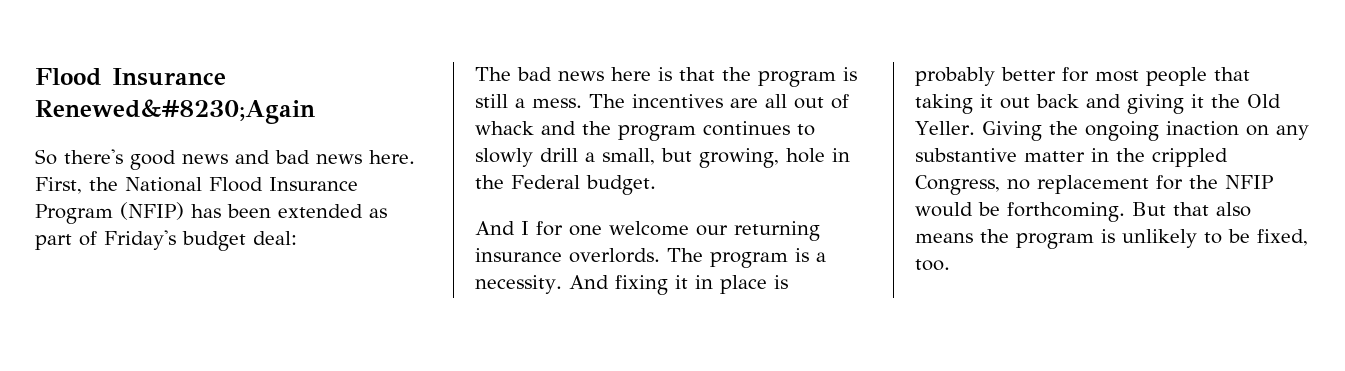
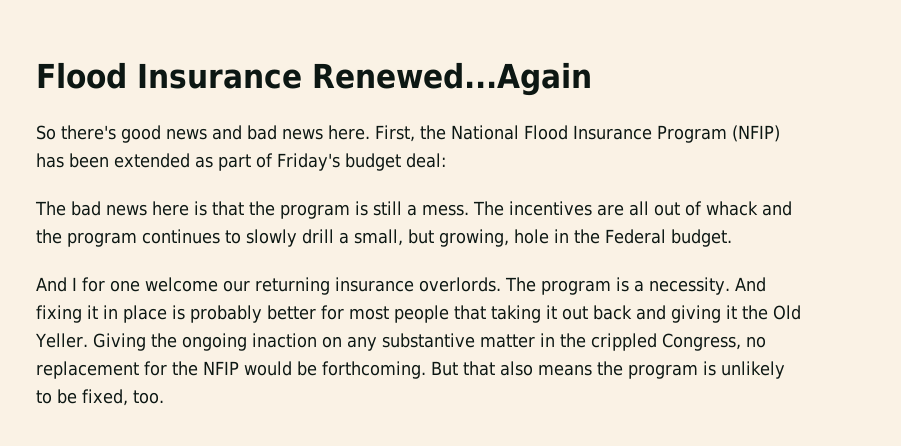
- Flood Insurance Renewed&#8230;Again
+ Flood Insurance Renewed...Again

